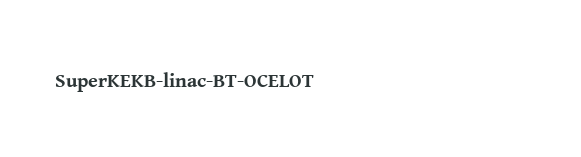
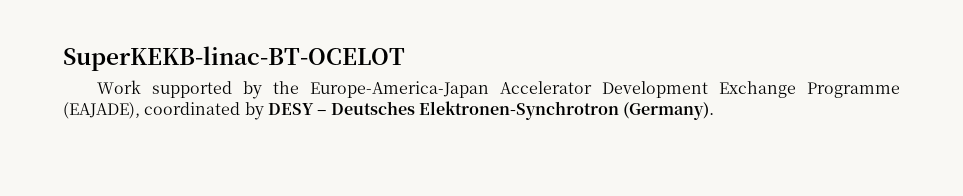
+ Work supported by the Europe-America-Japan Accelerator Development Exchange Programme (EAJADE), coordinated by DESY – Deutsches Elektronen-Synchrotron (Germany).

